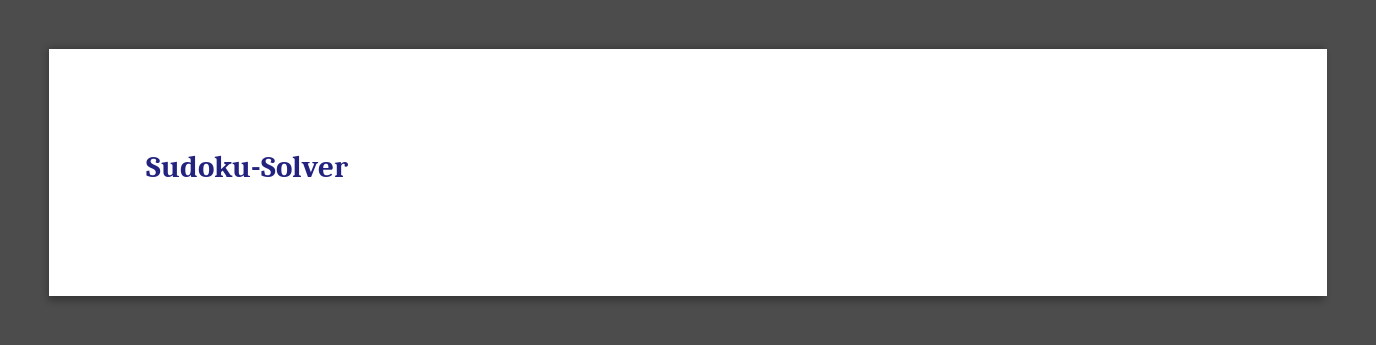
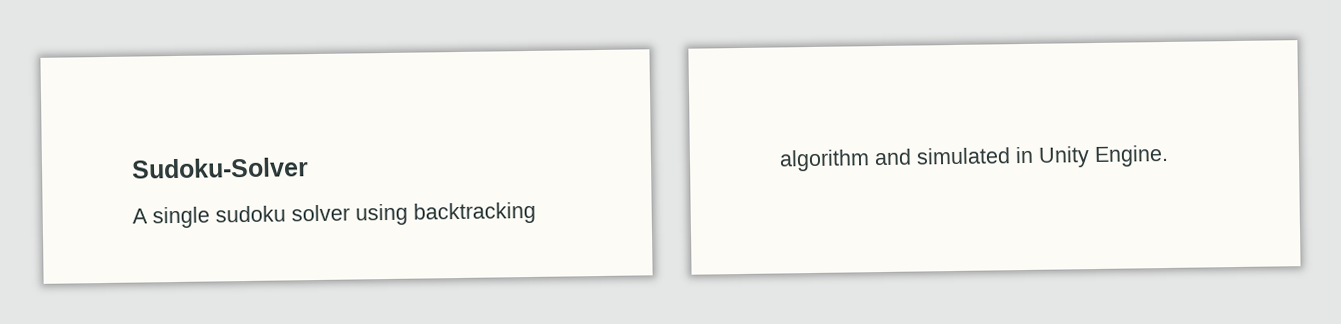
+ A single sudoku solver using backtracking algorithm and simulated in Unity Engine.

